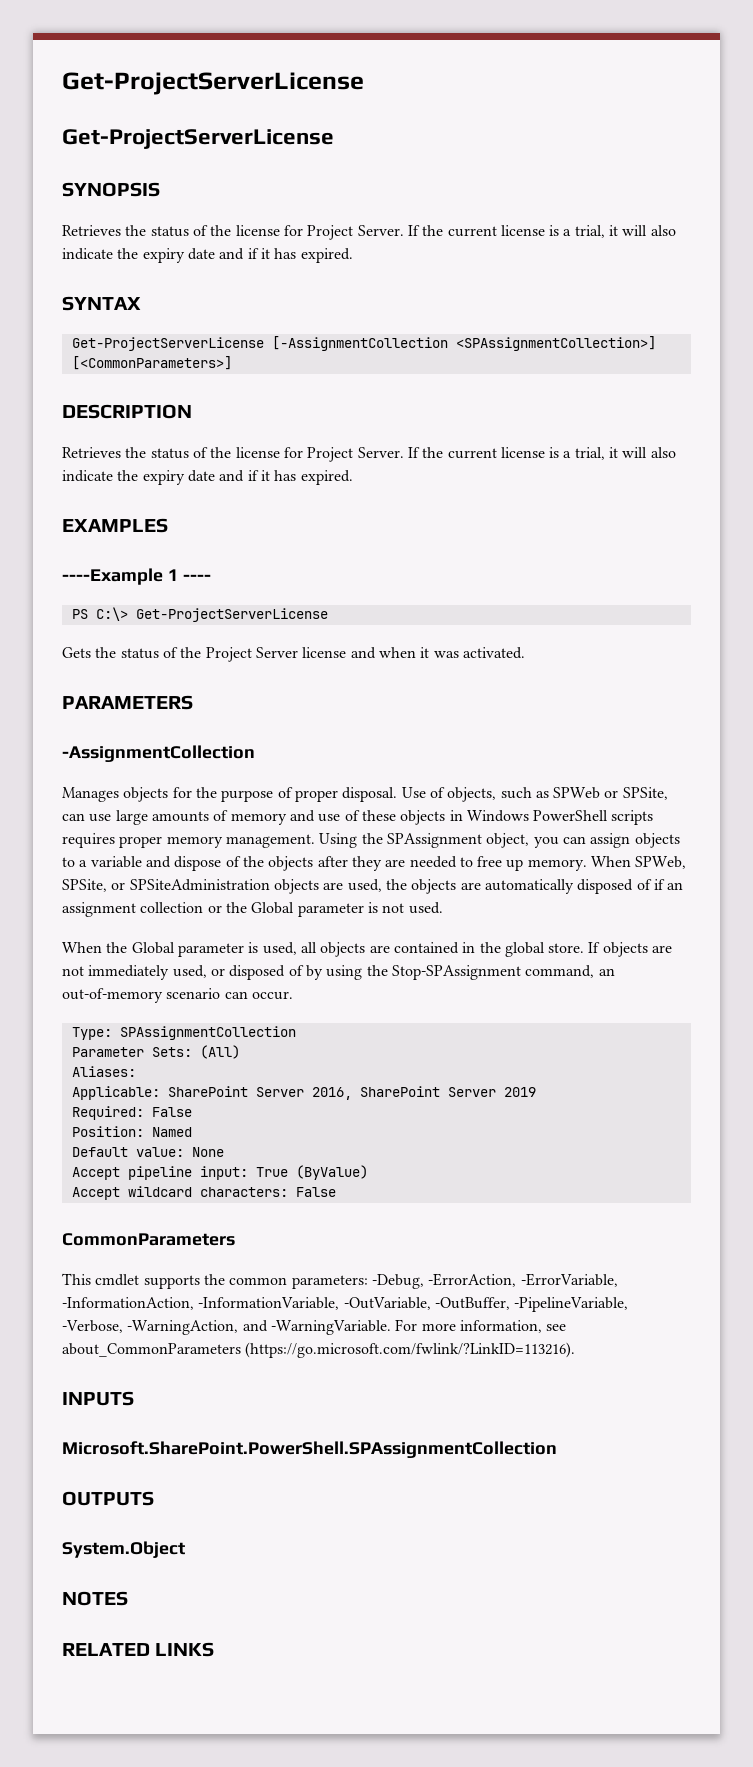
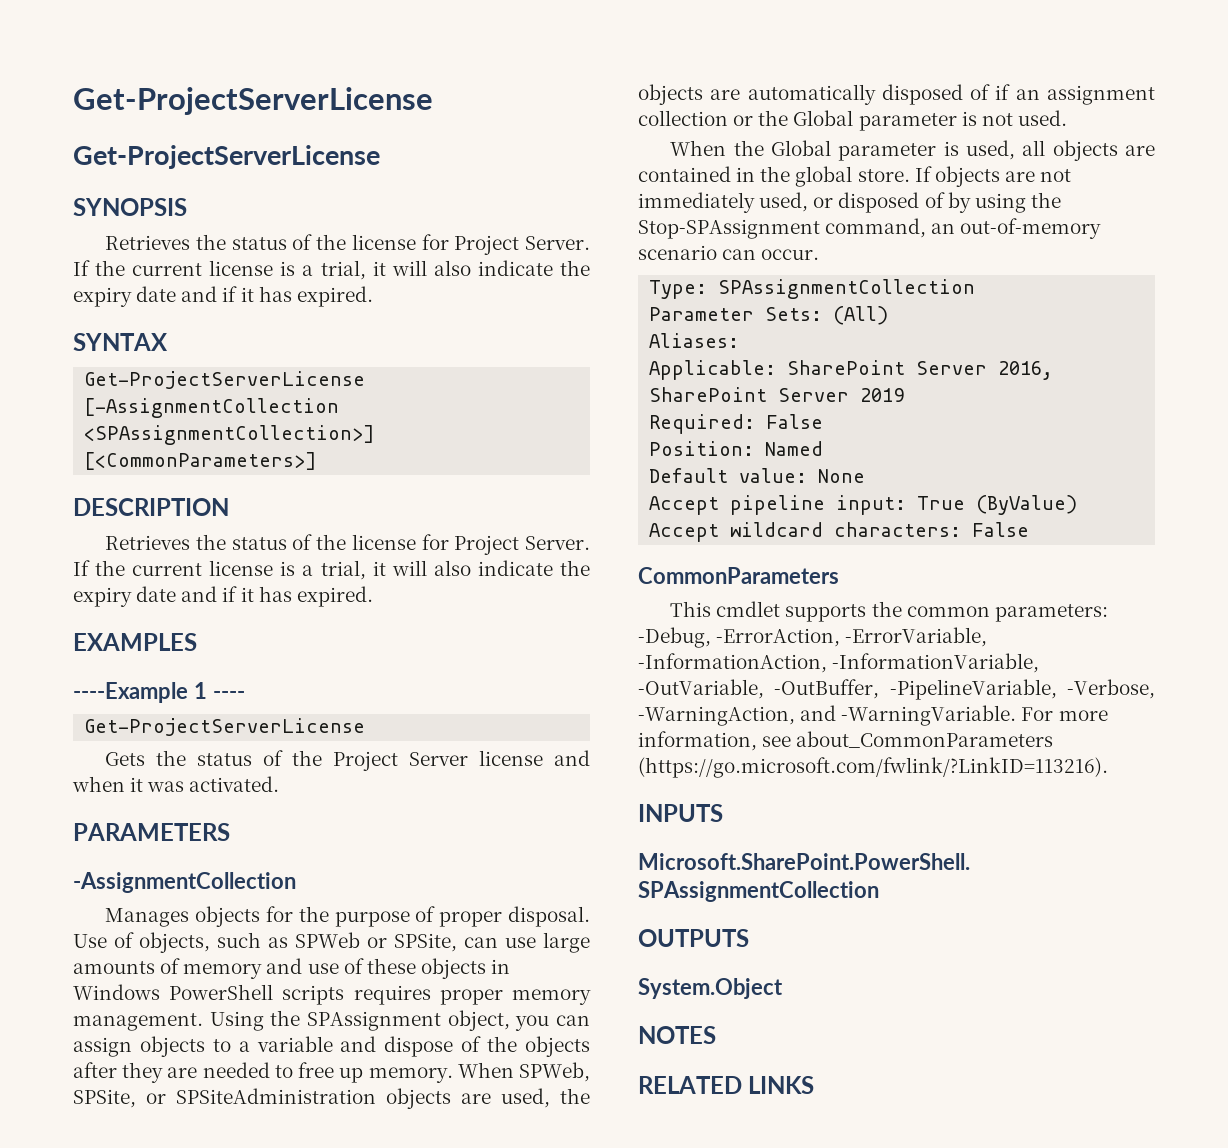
  ----Example 1 ----
- PS C:\> Get-ProjectServerLicense
+ Get-ProjectServerLicense

